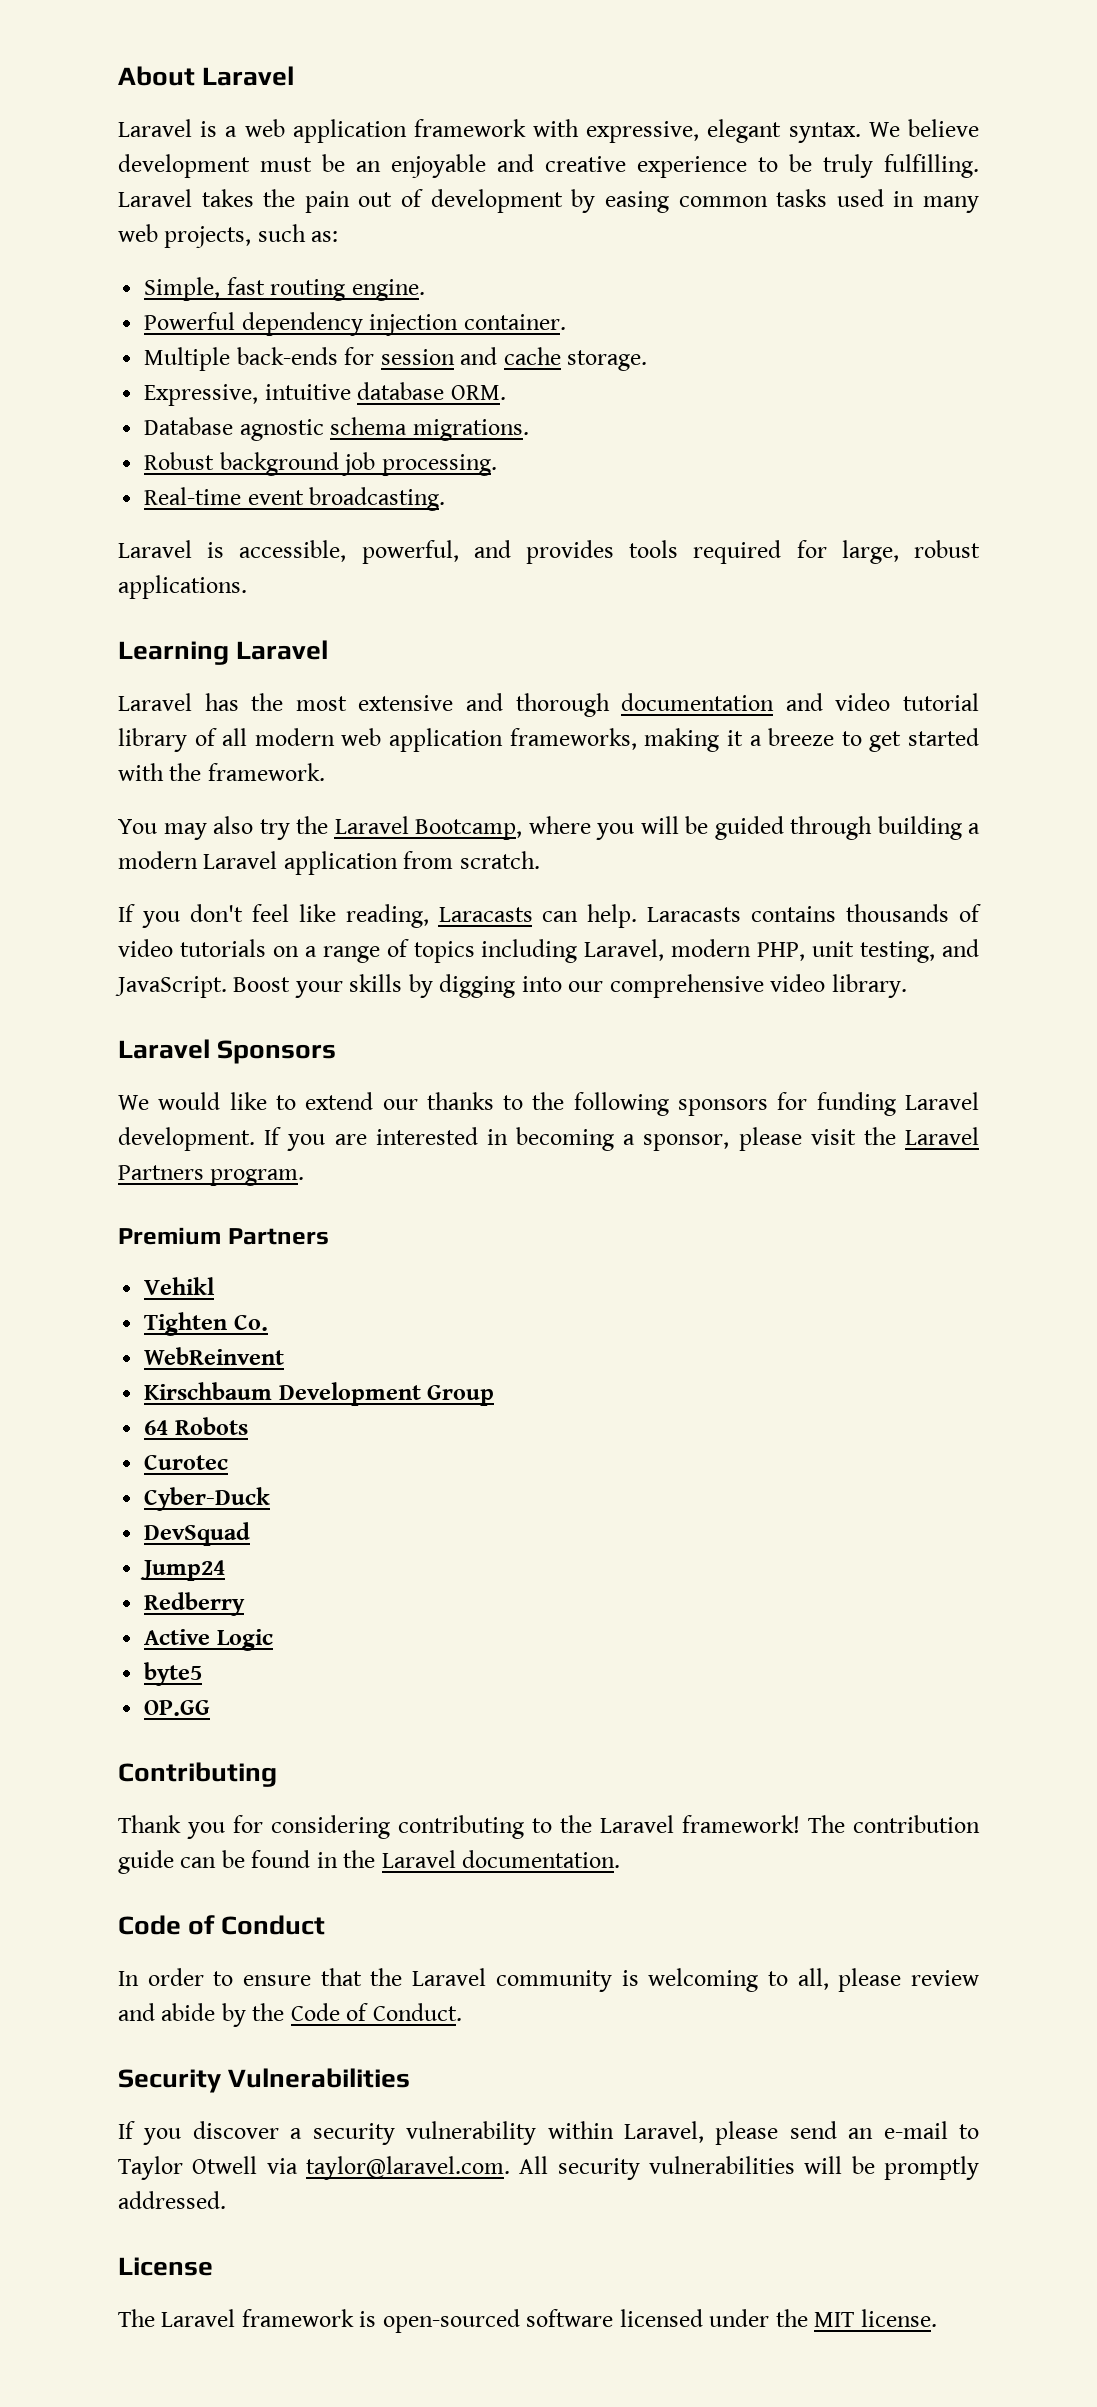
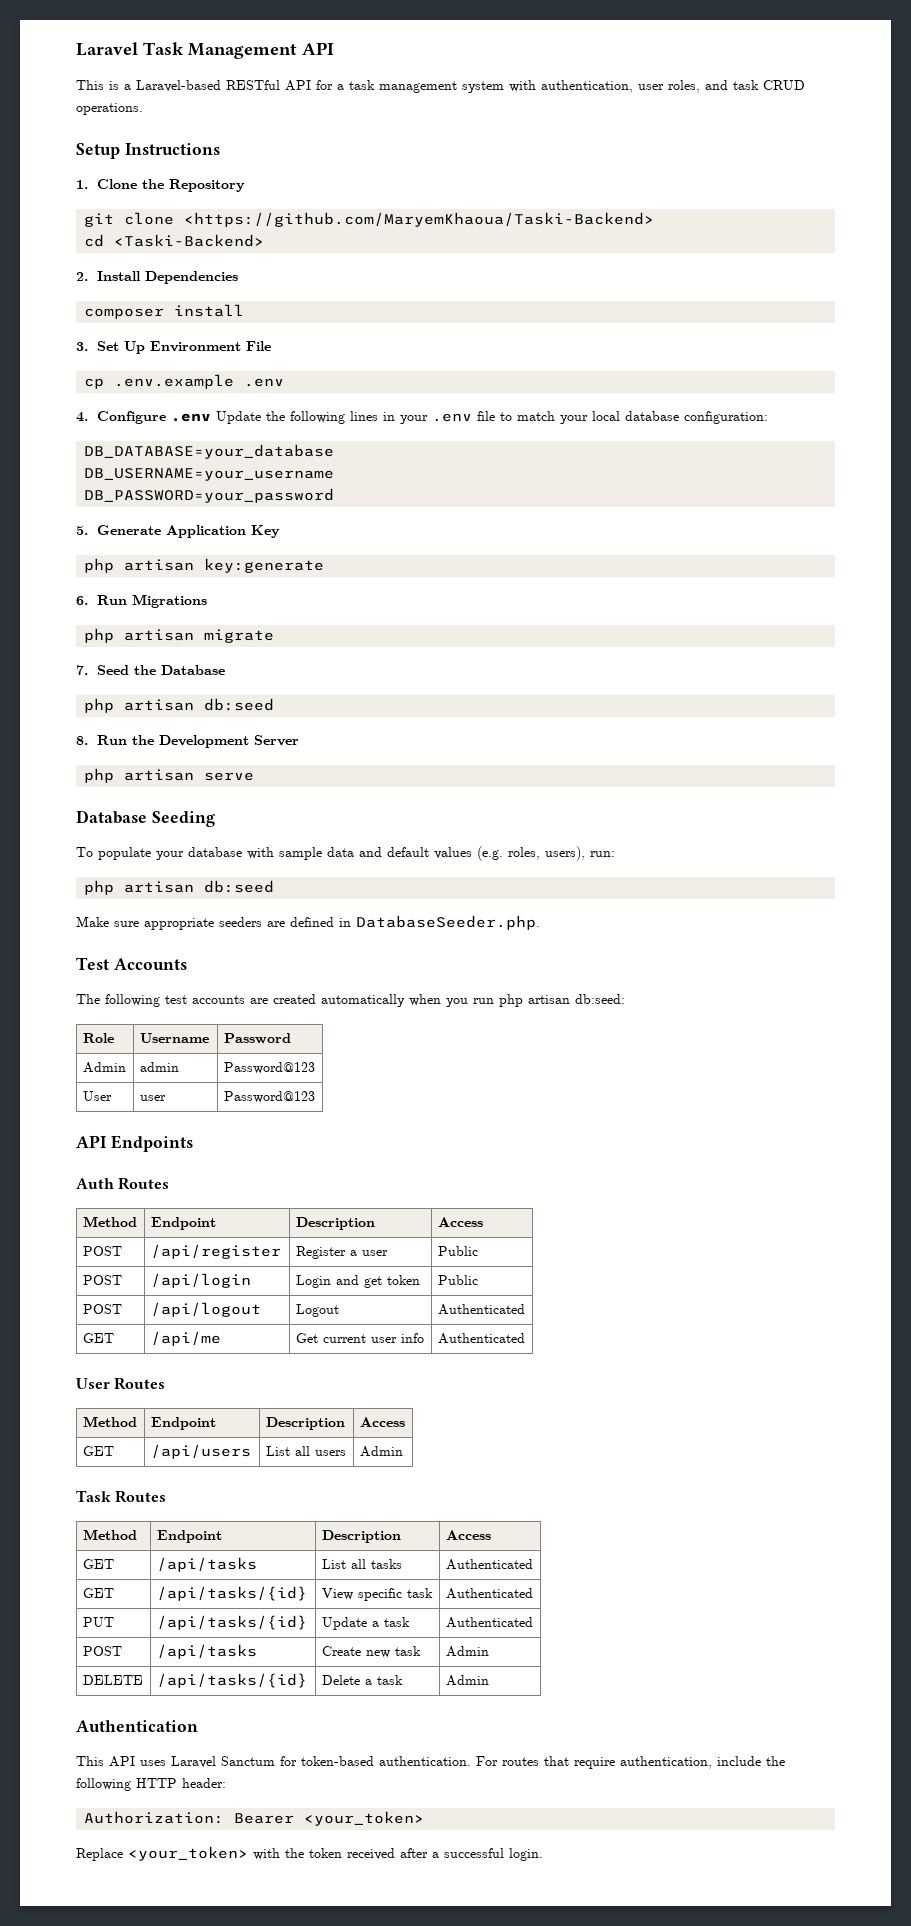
- About Laravel
- Laravel is a web application framework with expressive, elegant syntax. We believe development must be an enjoyable and creative experience to be truly fulfilling. Laravel takes the pain out of development by easing common tasks used in many web projects, such as:
- Simple, fast routing engine.
- Powerful dependency injection container.
- Multiple back-ends for session and cache storage.
- Expressive, intuitive database ORM.
- Database agnostic schema migrations.
- Robust background job processing.
- Real-time event broadcasting.
- Laravel is accessible, powerful, and provides tools required for large, robust applications.
- Learning Laravel
- Laravel has the most extensive and thorough documentation and video tutorial library of all modern web application frameworks, making it a breeze to get started with the framework.
- You may also try the Laravel Bootcamp, where you will be guided through building a modern Laravel application from scratch.
- If you don't feel like reading, Laracasts can help. Laracasts contains thousands of video tutorials on a range of topics including Laravel, modern PHP, unit testing, and JavaScript. Boost your skills by digging into our comprehensive video library.
- Laravel Sponsors
- We would like to extend our thanks to the following sponsors for funding Laravel development. If you are interested in becoming a sponsor, please visit the Laravel Partners program.
- Premium Partners
- Vehikl
- Tighten Co.
- WebReinvent
- Kirschbaum Development Group
- 64 Robots
- Curotec
- Cyber-Duck
- DevSquad
- Jump24
- Redberry
- Active Logic
- byte5
- OP.GG
- Contributing
- Thank you for considering contributing to the Laravel framework! The contribution guide can be found in the Laravel documentation.
- Code of Conduct
- In order to ensure that the Laravel community is welcoming to all, please review and abide by the Code of Conduct.
- Security Vulnerabilities
- If you discover a security vulnerability within Laravel, please send an e-mail to Taylor Otwell via taylor@laravel.com. All security vulnerabilities will be promptly addressed.
- License
- The Laravel framework is open-sourced software licensed under the MIT license.
+ Laravel Task Management API
+ This is a Laravel-based RESTful API for a task management system with authentication, user roles, and task CRUD operations.
+ Setup Instructions
+ 1. Clone the Repository
+ git clone <https://github.com/MaryemKhaoua/Taski-Backend>
+ cd <Taski-Backend>
+ 2. Install Dependencies
+ composer install
+ 3. Set Up Environment File
+ cp .env.example .env
+ 4. Configure .env Update the following lines in your .env file to match your local database configuration:
+ DB_DATABASE=your_database
+ DB_USERNAME=your_username
+ DB_PASSWORD=your_password
+ 5. Generate Application Key
+ php artisan key:generate
+ 6. Run Migrations
+ php artisan migrate
+ 7. Seed the Database
+ php artisan db:seed
+ 8. Run the Development Server
+ php artisan serve
+ Database Seeding
+ To populate your database with sample data and default values (e.g. roles, users), run:
+ php artisan db:seed
+ Make sure appropriate seeders are defined in DatabaseSeeder.php.
+ Test Accounts
+ The following test accounts are created automatically when you run php artisan db:seed:
+ Role | Username | Password
+ Admin | admin | Password@123
+ User | user | Password@123
+ API Endpoints
+ Auth Routes
+ Method | Endpoint | Description | Access
+ POST | /api/register | Register a user | Public
+ POST | /api/login | Login and get token | Public
+ POST | /api/logout | Logout | Authenticated
+ GET | /api/me | Get current user info | Authenticated
+ User Routes
+ Method | Endpoint | Description | Access
+ GET | /api/users | List all users | Admin
+ Task Routes
+ Method | Endpoint | Description | Access
+ GET | /api/tasks | List all tasks | Authenticated
+ GET | /api/tasks/{id} | View specific task | Authenticated
+ PUT | /api/tasks/{id} | Update a task | Authenticated
+ POST | /api/tasks | Create new task | Admin
+ DELETE | /api/tasks/{id} | Delete a task | Admin
+ Authentication
+ This API uses Laravel Sanctum for token-based authentication. For routes that require authentication, include the following HTTP header:
+ Authorization: Bearer <your_token>
+ Replace <your_token> with the token received after a successful login.

